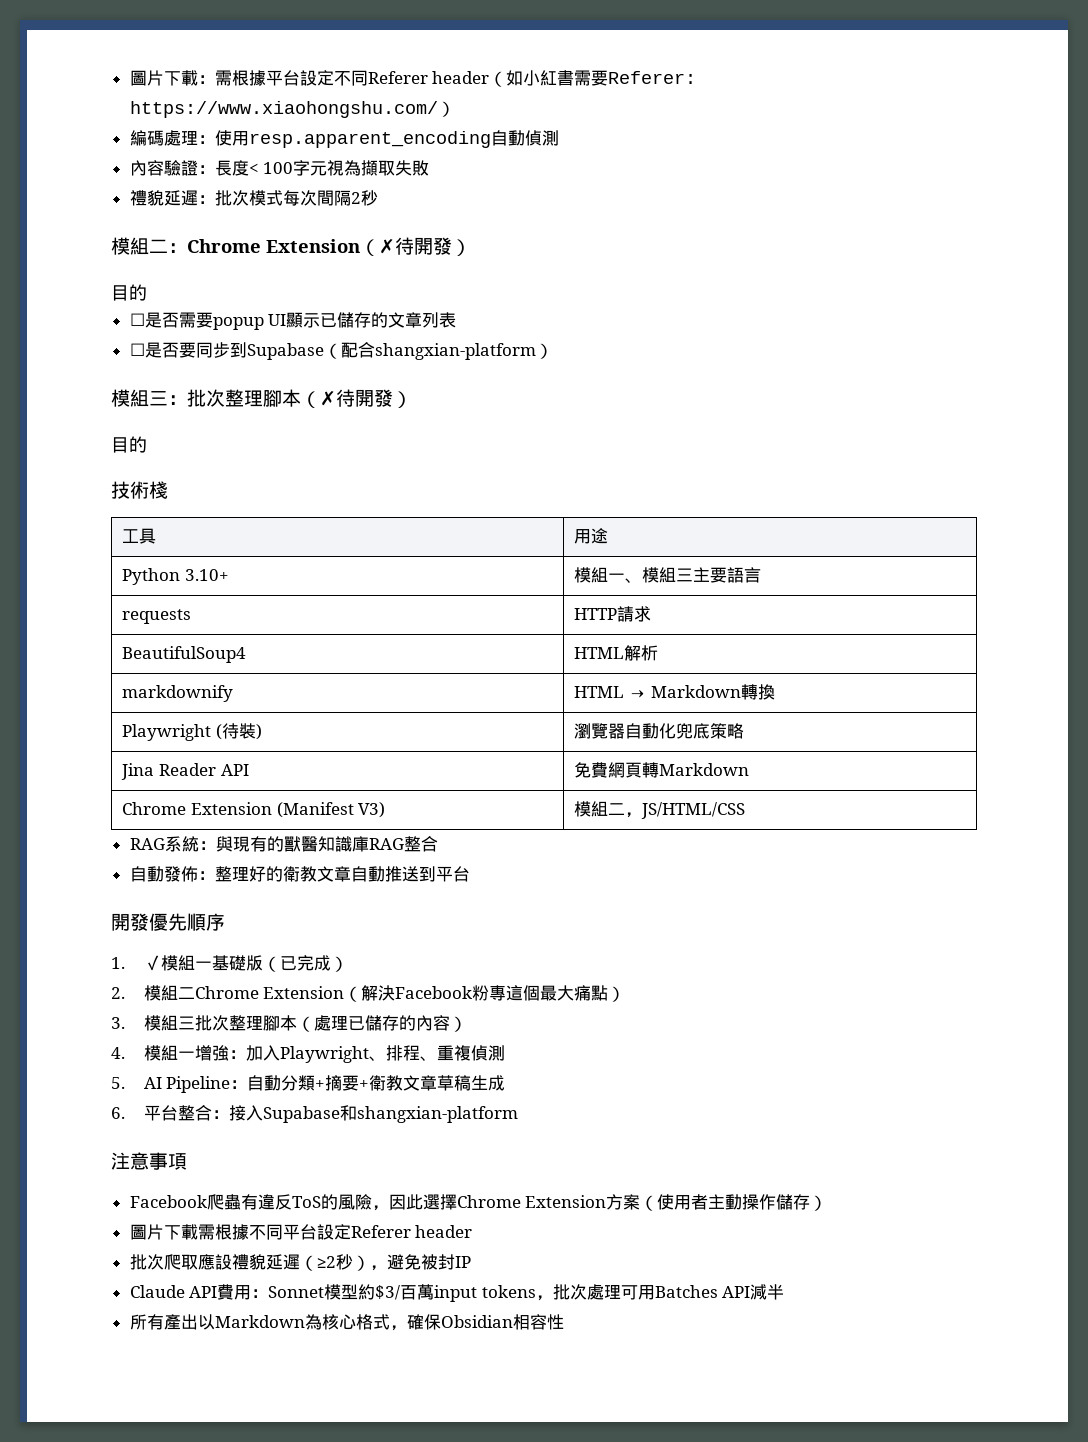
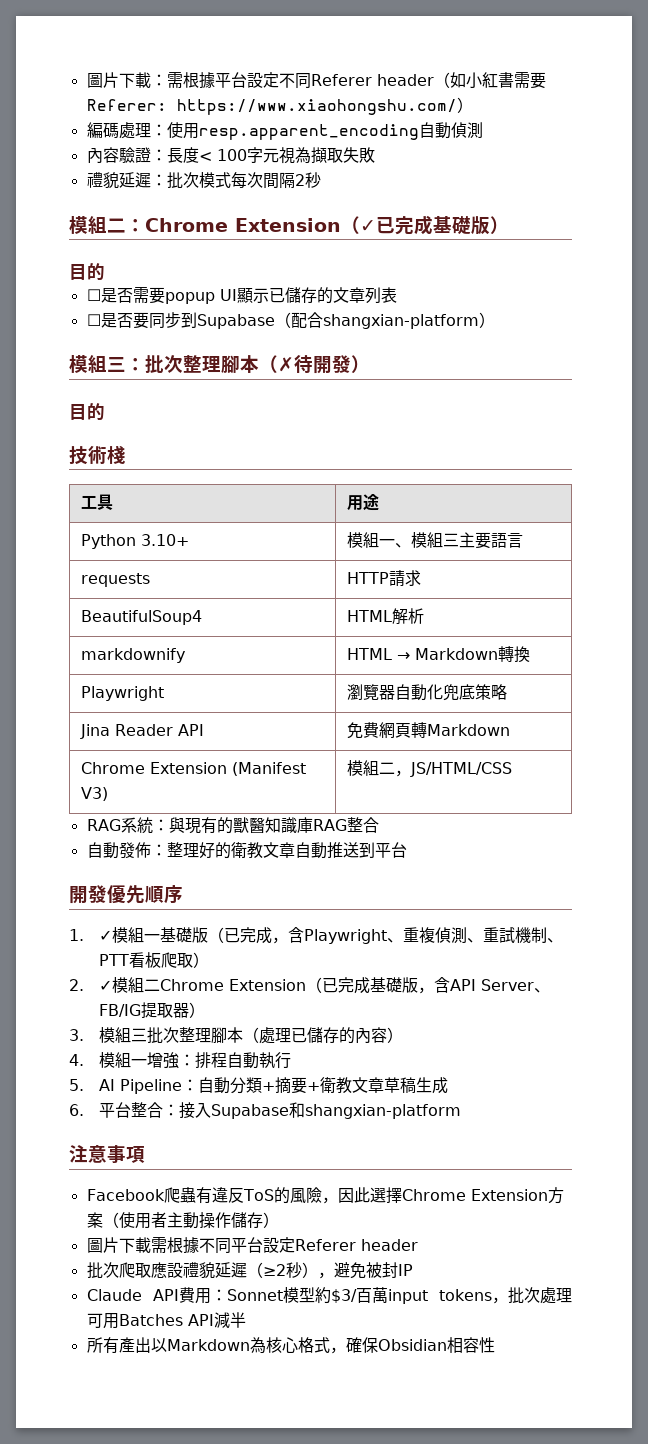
- 模組二：Chrome Extension（✗待開發）
+ 模組二：Chrome Extension（✓已完成基礎版）
- Playwright (待裝) | 瀏覽器自動化兜底策略
+ Playwright | 瀏覽器自動化兜底策略
- 1. ✓模組一基礎版（已完成）
+ 1. ✓模組一基礎版（已完成，含Playwright、重複偵測、重試機制、PTT看板爬取）
- 2.模組二Chrome Extension（解決Facebook粉專這個最大痛點）
+ 2. ✓模組二Chrome Extension（已完成基礎版，含API Server、FB/IG提取器）
- 4.模組一增強：加入Playwright、排程、重複偵測
+ 4.模組一增強：排程自動執行

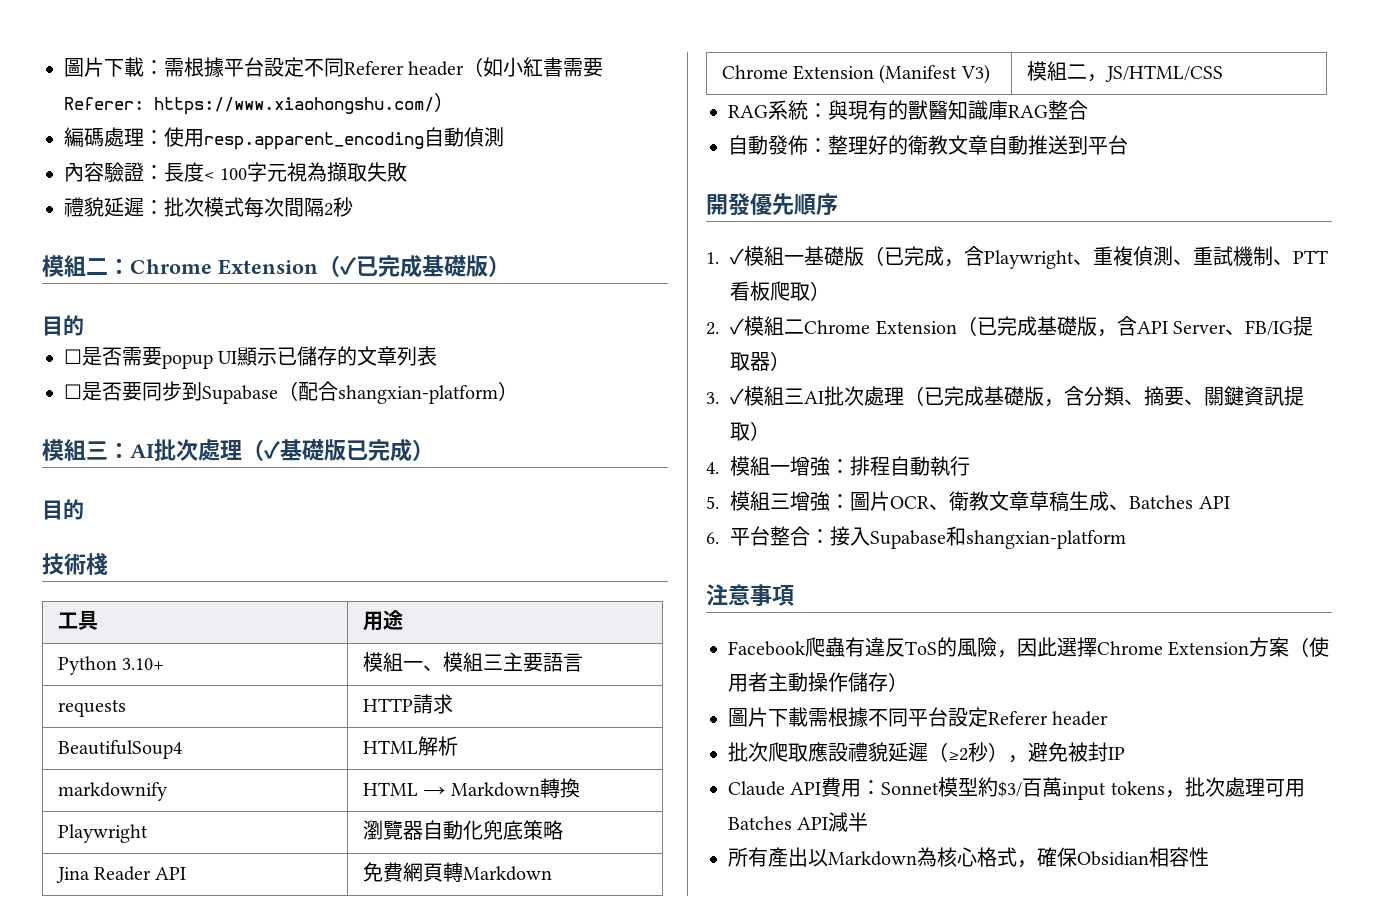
- 模組三：批次整理腳本（✗待開發）
+ 模組三：AI批次處理（✓基礎版已完成）
- 3.模組三批次整理腳本（處理已儲存的內容）
+ 3. ✓模組三AI批次處理（已完成基礎版，含分類、摘要、關鍵資訊提取）
- 5. AI Pipeline：自動分類+摘要+衛教文章草稿生成
+ 5.模組三增強：圖片OCR、衛教文章草稿生成、Batches API

